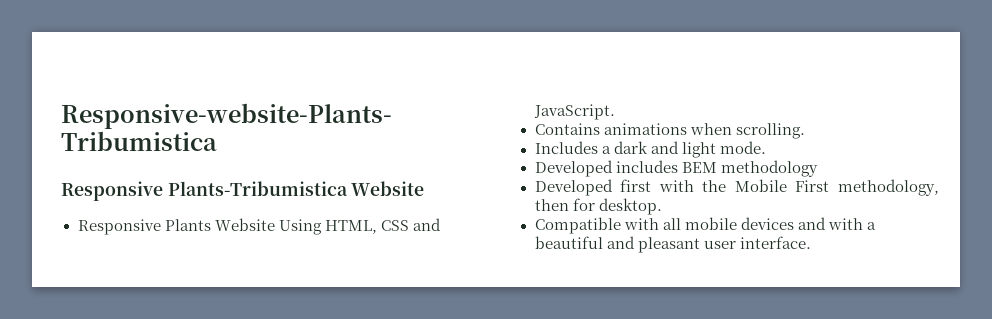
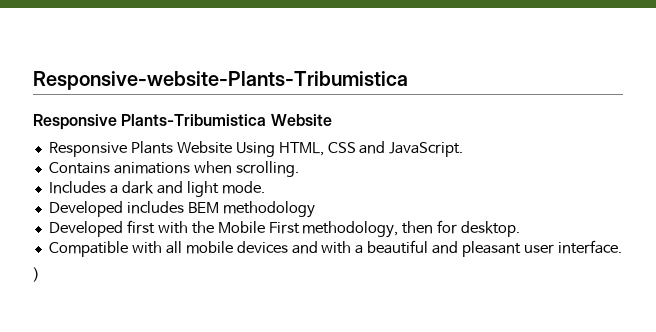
+ )

